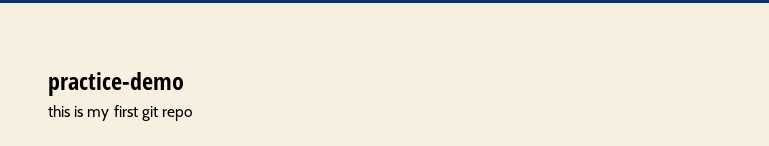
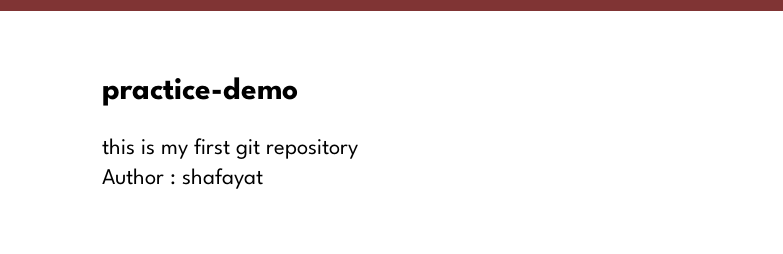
- this is my first git repo
+ this is my first git repository
+ Author : shafayat

